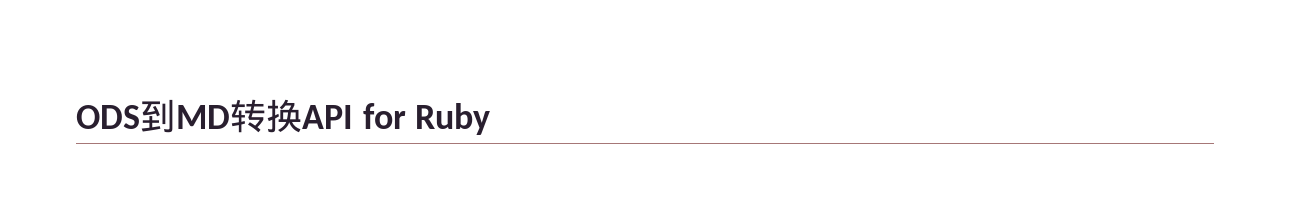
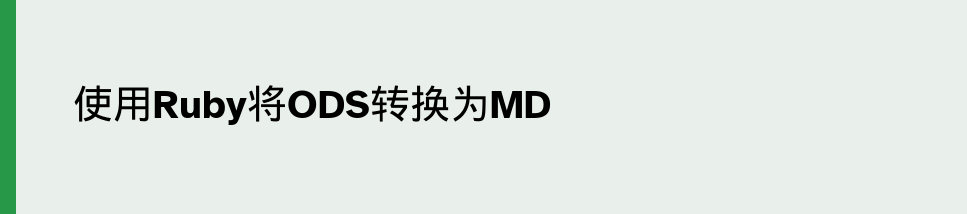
- ODS到MD转换API for Ruby
+ 使用Ruby将ODS转换为MD

